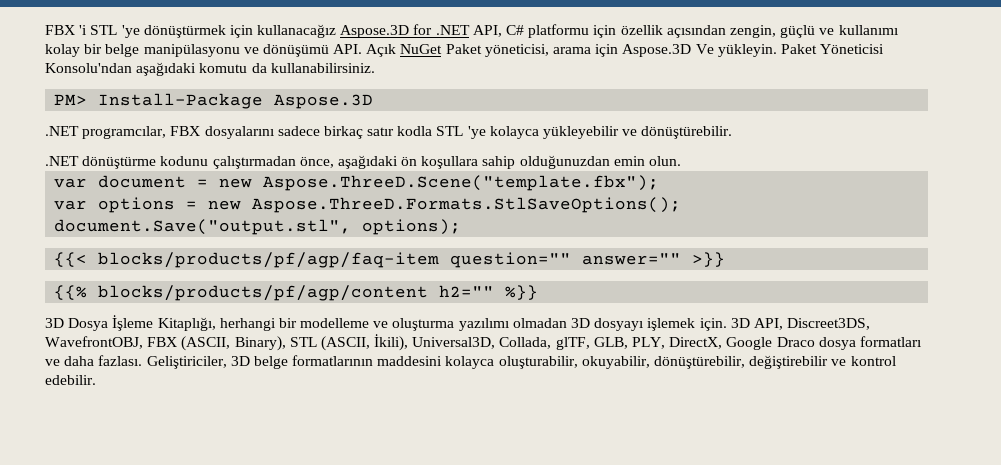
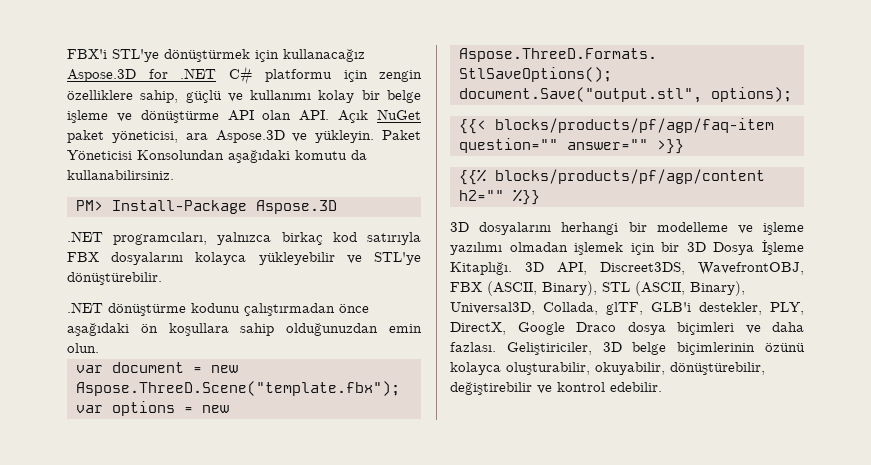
- FBX 'i STL 'ye dönüştürmek için kullanacağız Aspose.3D for .NET API, C# platformu için özellik açısından zengin, güçlü ve kullanımı kolay bir belge manipülasyonu ve dönüşümü API. Açık NuGet Paket yöneticisi, arama için Aspose.3D Ve yükleyin.
+ FBX'i STL'ye dönüştürmek için kullanacağız Aspose.3D for .NET C# platformu için zengin özelliklere sahip, güçlü ve kullanımı kolay bir belge işleme ve dönüştürme API olan API. Açık NuGet paket yöneticisi, ara Aspose.3D ve yükleyin.
- Paket Yöneticisi Konsolu'ndan aşağıdaki komutu da kullanabilirsiniz.
+ Paket Yöneticisi Konsolundan aşağıdaki komutu da kullanabilirsiniz.
- .NET programcılar, FBX dosyalarını sadece birkaç satır kodla STL 'ye kolayca yükleyebilir ve dönüştürebilir.
+ .NET programcıları, yalnızca birkaç kod satırıyla FBX dosyalarını kolayca yükleyebilir ve STL'ye dönüştürebilir.
- .NET dönüştürme kodunu çalıştırmadan önce, aşağıdaki ön koşullara sahip olduğunuzdan emin olun.
+ .NET dönüştürme kodunu çalıştırmadan önce aşağıdaki ön koşullara sahip olduğunuzdan emin olun.
- 3D Dosya İşleme Kitaplığı, herhangi bir modelleme ve oluşturma yazılımı olmadan 3D dosyayı işlemek için.
+ 3D dosyalarını herhangi bir modelleme ve işleme yazılımı olmadan işlemek için bir 3D Dosya İşleme Kitaplığı.
- 3D API, Discreet3DS, WavefrontOBJ, FBX (ASCII, Binary), STL (ASCII, İkili), Universal3D, Collada, glTF, GLB, PLY, DirectX, Google Draco dosya formatları ve daha fazlası.
+ 3D API, Discreet3DS, WavefrontOBJ, FBX (ASCII, Binary), STL (ASCII, Binary), Universal3D, Collada, glTF, GLB'i destekler, PLY, DirectX, Google Draco dosya biçimleri ve daha fazlası.
- Geliştiriciler, 3D belge formatlarının maddesini kolayca oluşturabilir, okuyabilir, dönüştürebilir, değiştirebilir ve kontrol edebilir.
+ Geliştiriciler, 3D belge biçimlerinin özünü kolayca oluşturabilir, okuyabilir, dönüştürebilir, değiştirebilir ve kontrol edebilir.

